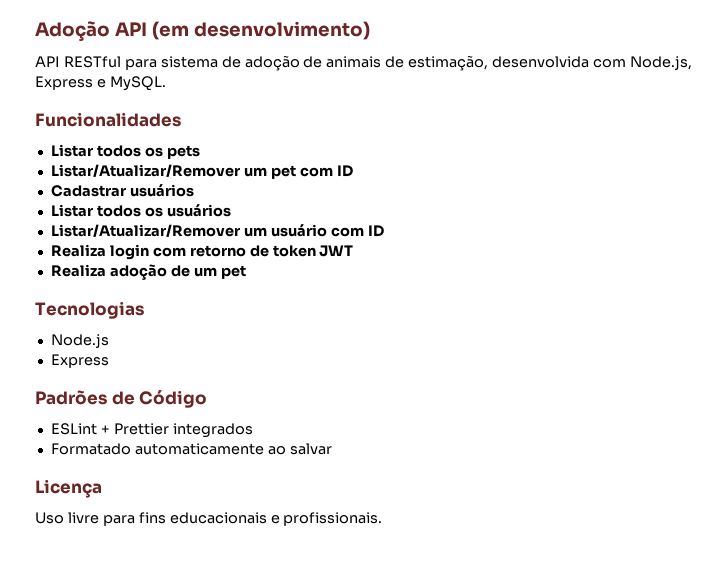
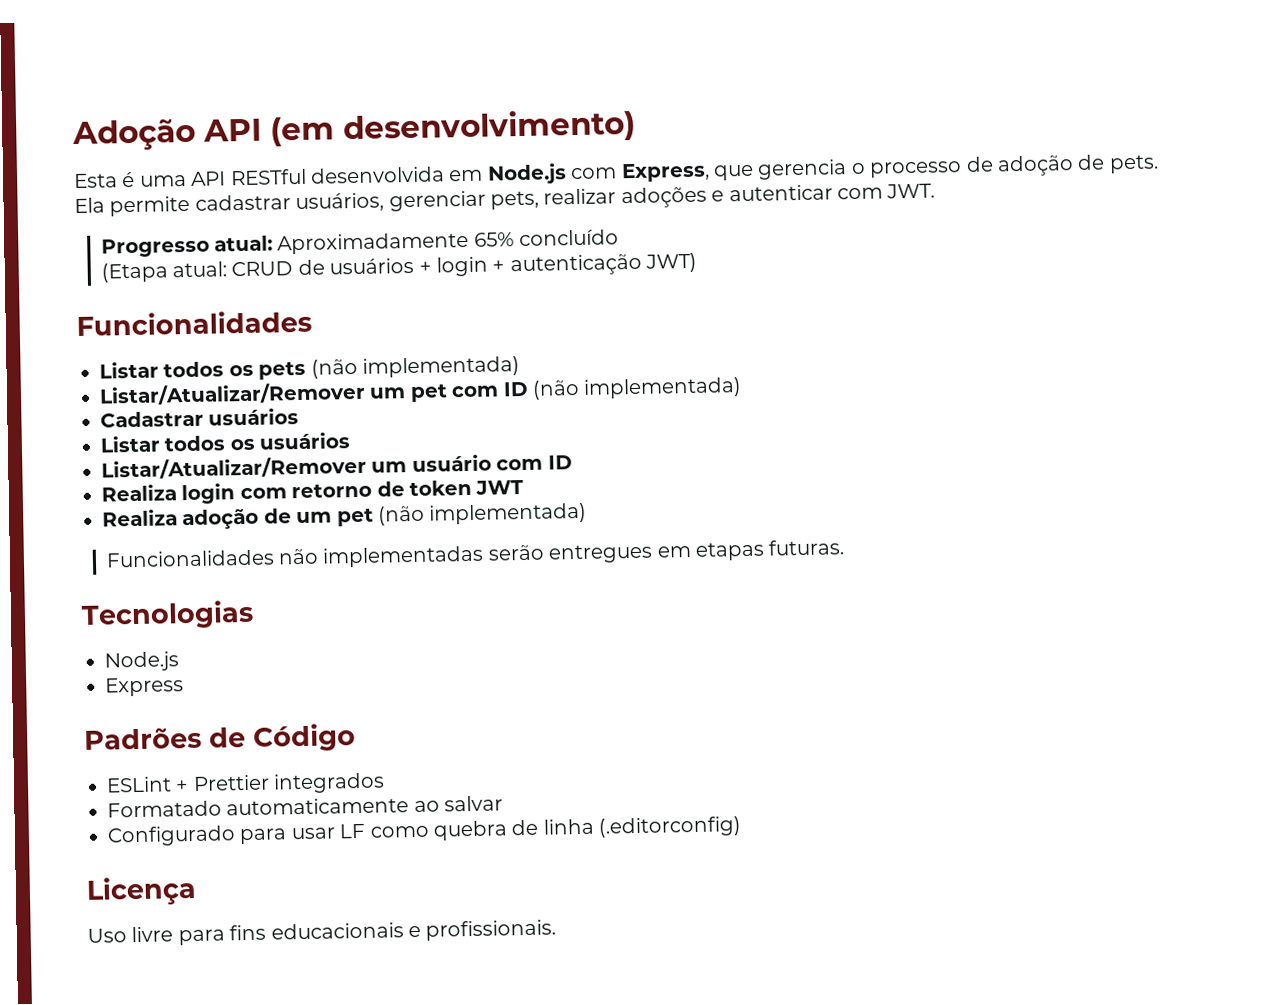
- API RESTful para sistema de adoção de animais de estimação, desenvolvida com Node.js, Express e MySQL.
+ Esta é uma API RESTful desenvolvida em Node.js com Express, que gerencia o processo de adoção de pets. Ela permite cadastrar usuários, gerenciar pets, realizar adoções e autenticar com JWT.
+ Progresso atual: Aproximadamente 65% concluído
+ (Etapa atual: CRUD de usuários + login + autenticação JWT)
- Listar todos os pets
+ Listar todos os pets (não implementada)
- Listar/Atualizar/Remover um pet com ID
+ Listar/Atualizar/Remover um pet com ID (não implementada)
- Realiza adoção de um pet
+ Realiza adoção de um pet (não implementada)
+ Funcionalidades não implementadas serão entregues em etapas futuras.
+ Configurado para usar LF como quebra de linha (.editorconfig)

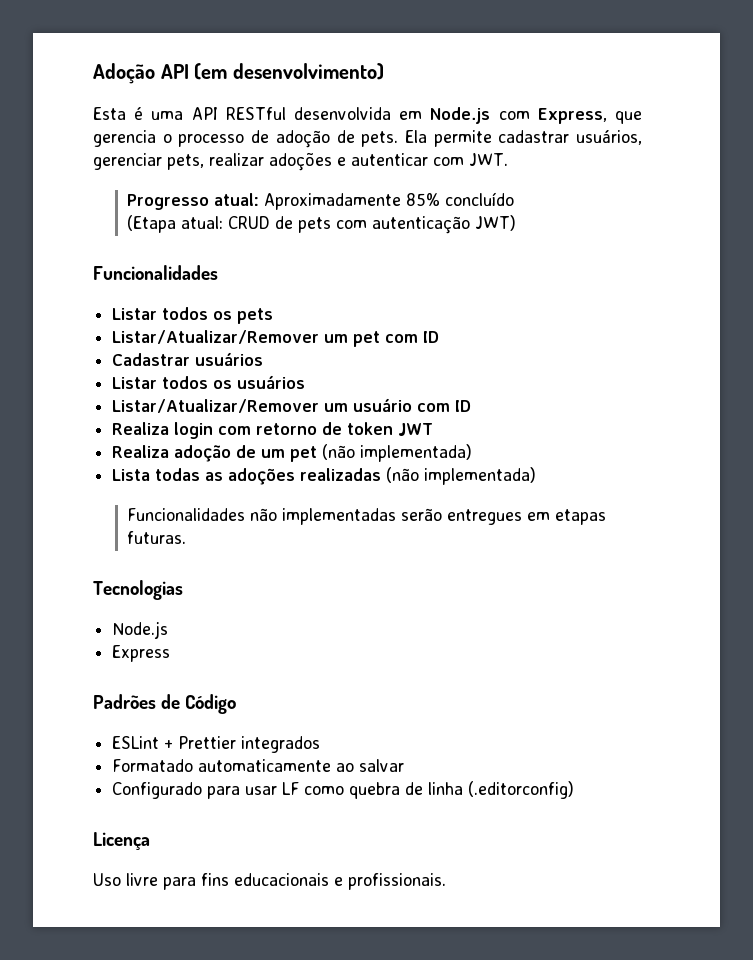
- Progresso atual: Aproximadamente 65% concluído
+ Progresso atual: Aproximadamente 85% concluído
- (Etapa atual: CRUD de usuários + login + autenticação JWT)
+ (Etapa atual: CRUD de pets com autenticação JWT)
- Listar todos os pets (não implementada)
+ Listar todos os pets
- Listar/Atualizar/Remover um pet com ID (não implementada)
+ Listar/Atualizar/Remover um pet com ID
+ Lista todas as adoções realizadas (não implementada)

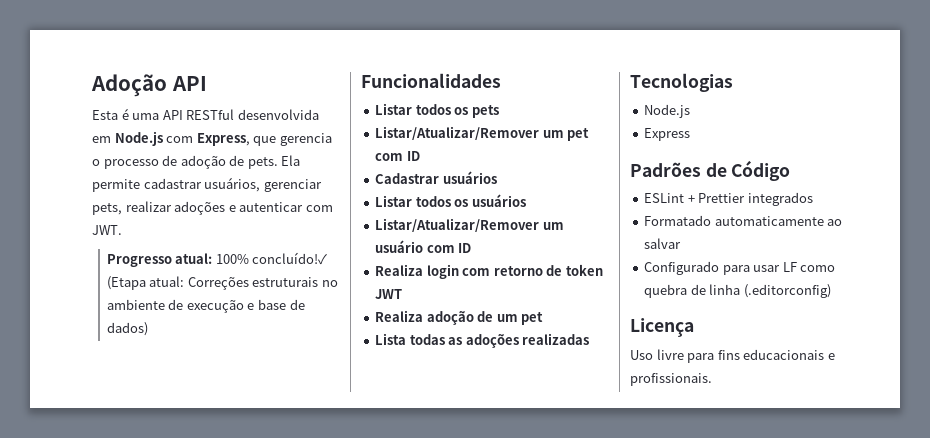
- Adoção API (em desenvolvimento)
+ Adoção API
- Progresso atual: Aproximadamente 85% concluído
- (Etapa atual: CRUD de pets com autenticação JWT)
+ Progresso atual: 100% concluído!✓ (Etapa atual: Correções estruturais no ambiente de execução e base de dados)
- Realiza adoção de um pet (não implementada)
+ Realiza adoção de um pet
- Lista todas as adoções realizadas (não implementada)
- Funcionalidades não implementadas serão entregues em etapas futuras.
+ Lista todas as adoções realizadas

